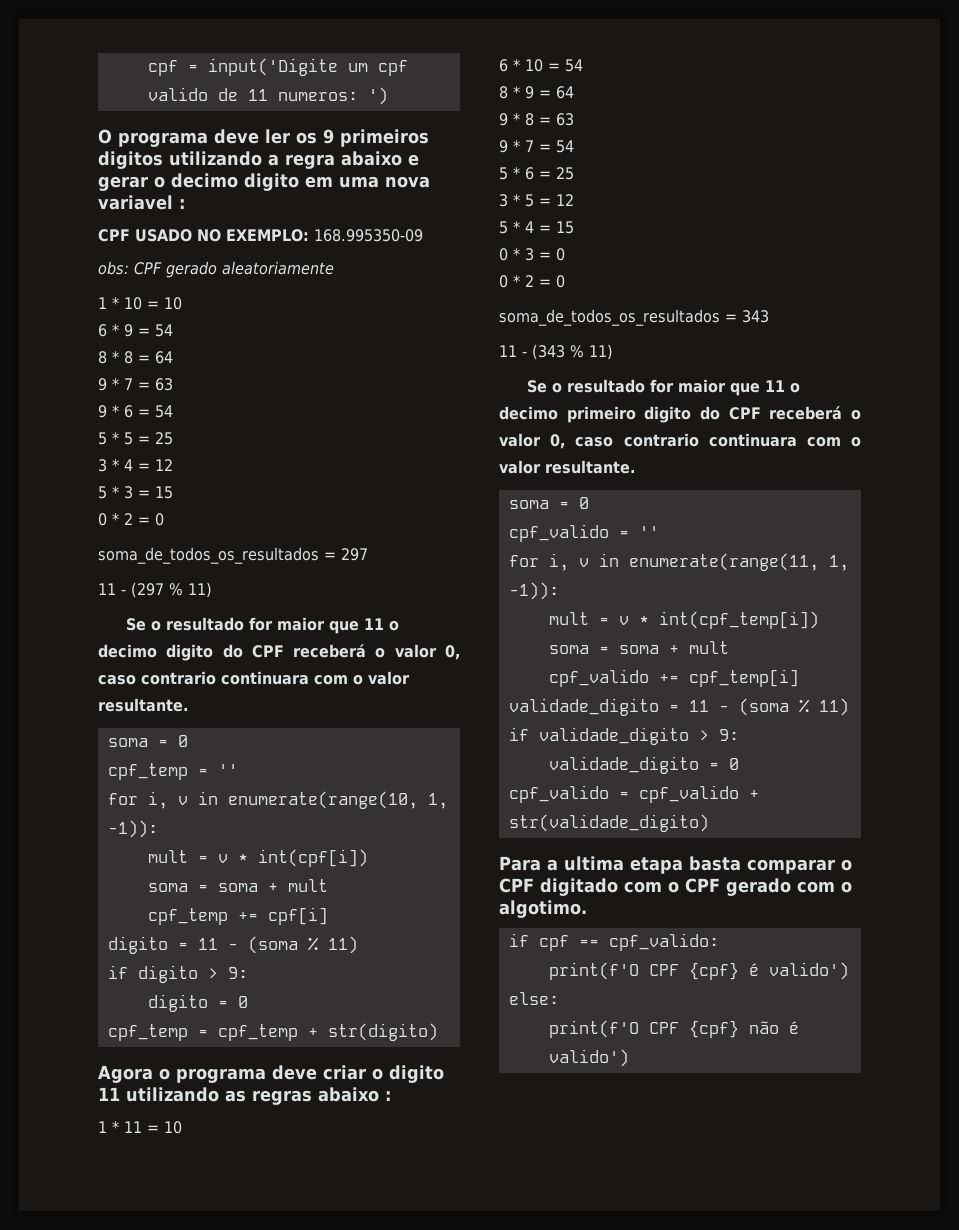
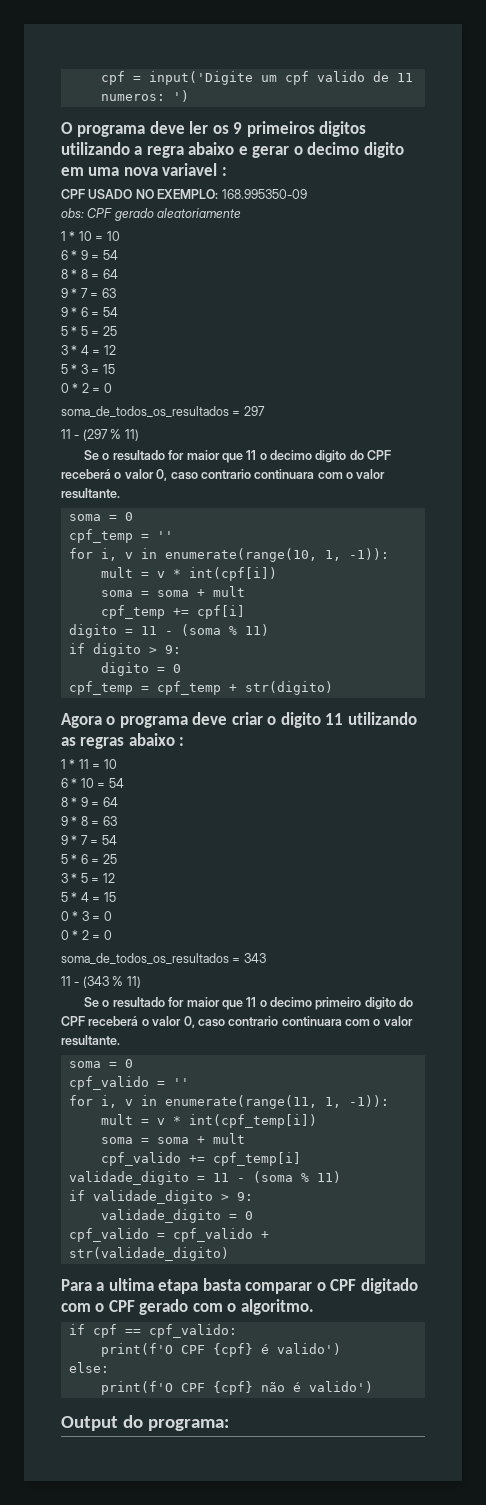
- Para a ultima etapa basta comparar o CPF digitado com o CPF gerado com o algotimo.
+ Para a ultima etapa basta comparar o CPF digitado com o CPF gerado com o algoritmo.
+ Output do programa:

